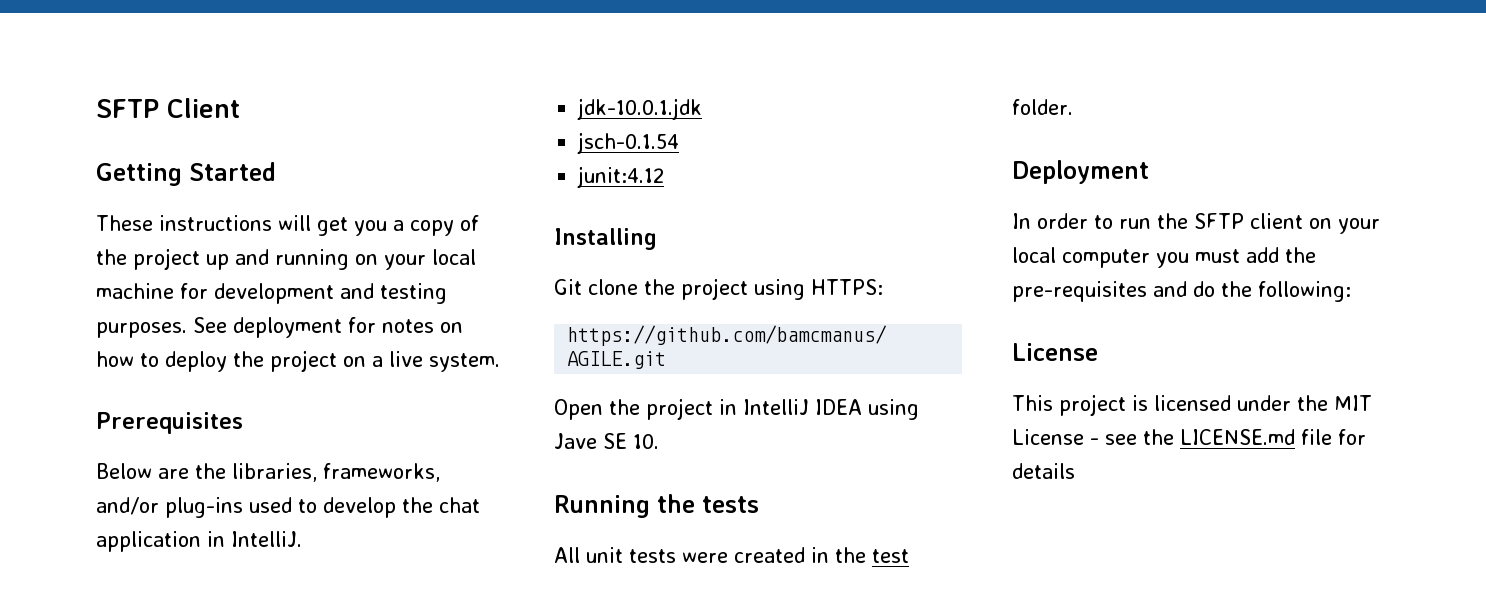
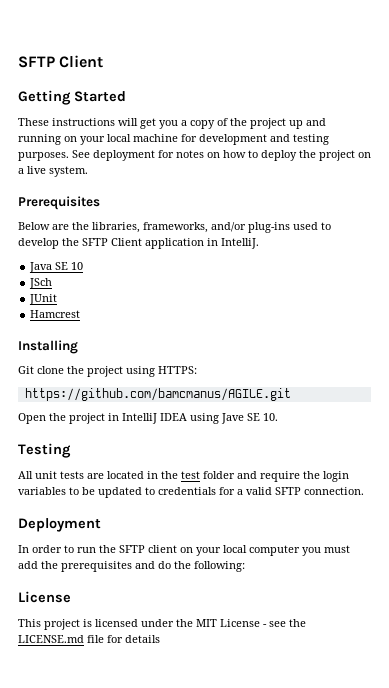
- Below are the libraries, frameworks, and/or plug-ins used to develop the chat application in IntelliJ.
+ Below are the libraries, frameworks, and/or plug-ins used to develop the SFTP Client application in IntelliJ.
- jdk-10.0.1.jdk
- jsch-0.1.54
- junit:4.12
+ Java SE 10
+ JSch
+ JUnit
+ Hamcrest
- Running the tests
+ Testing
- All unit tests were created in the test folder.
+ All unit tests are located in the test folder and require the login variables to be updated to credentials for a valid SFTP connection.
- In order to run the SFTP client on your local computer you must add the pre-requisites and do the following:
+ In order to run the SFTP client on your local computer you must add the prerequisites and do the following:

